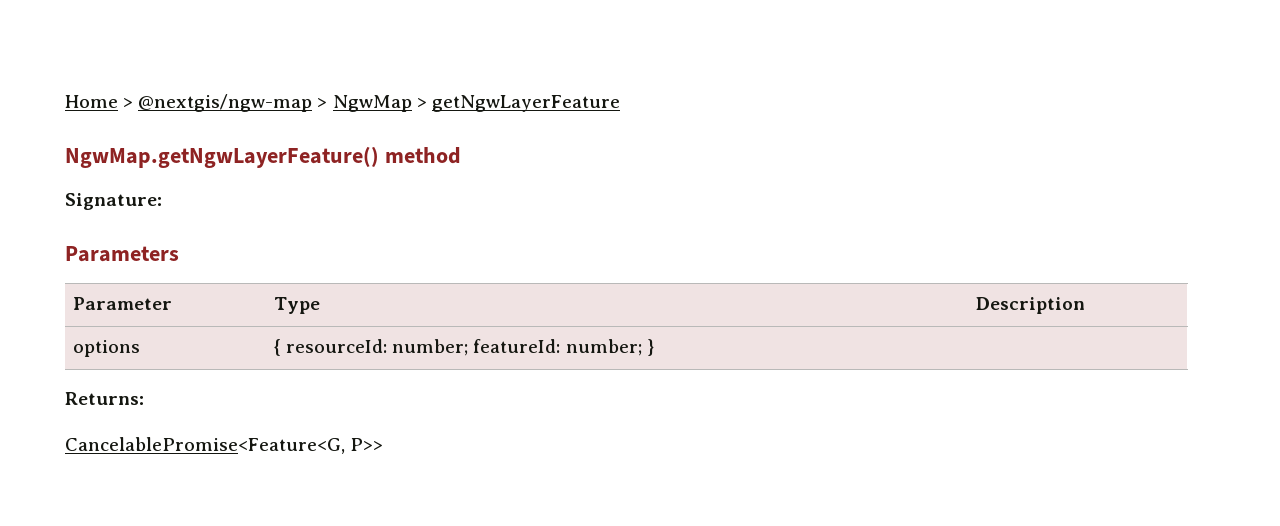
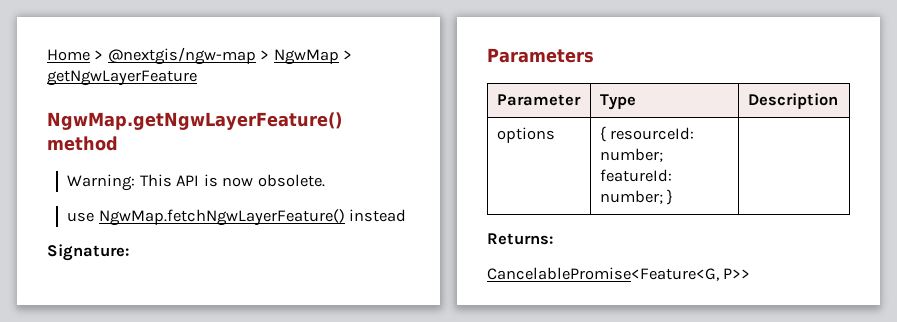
+ Warning: This API is now obsolete.
+ use NgwMap.fetchNgwLayerFeature() instead

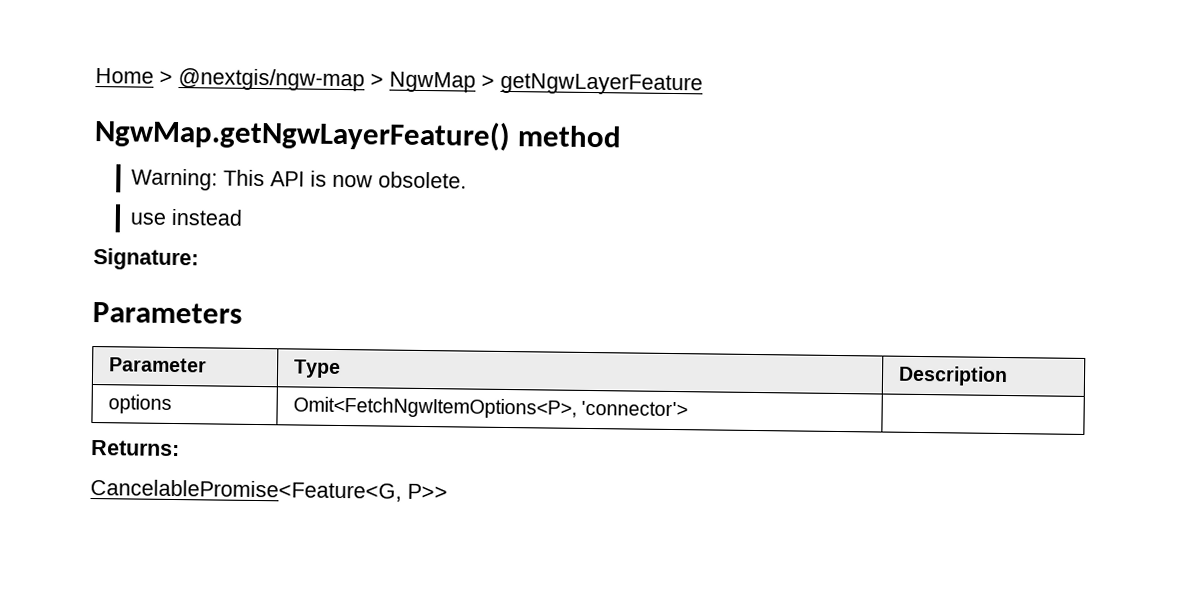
- use NgwMap.fetchNgwLayerFeature() instead
+ use instead
- options | { resourceId: number; featureId: number; } |
+ options | Omit<FetchNgwItemOptions<P>, 'connector'> |

